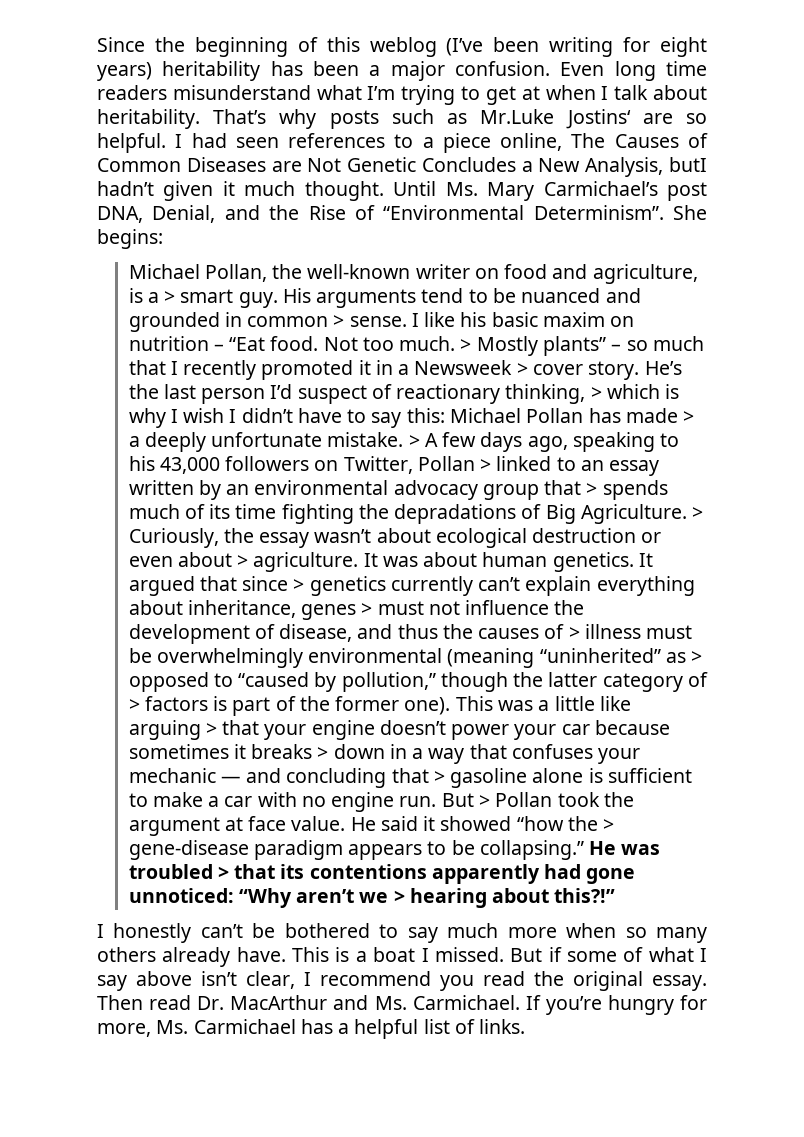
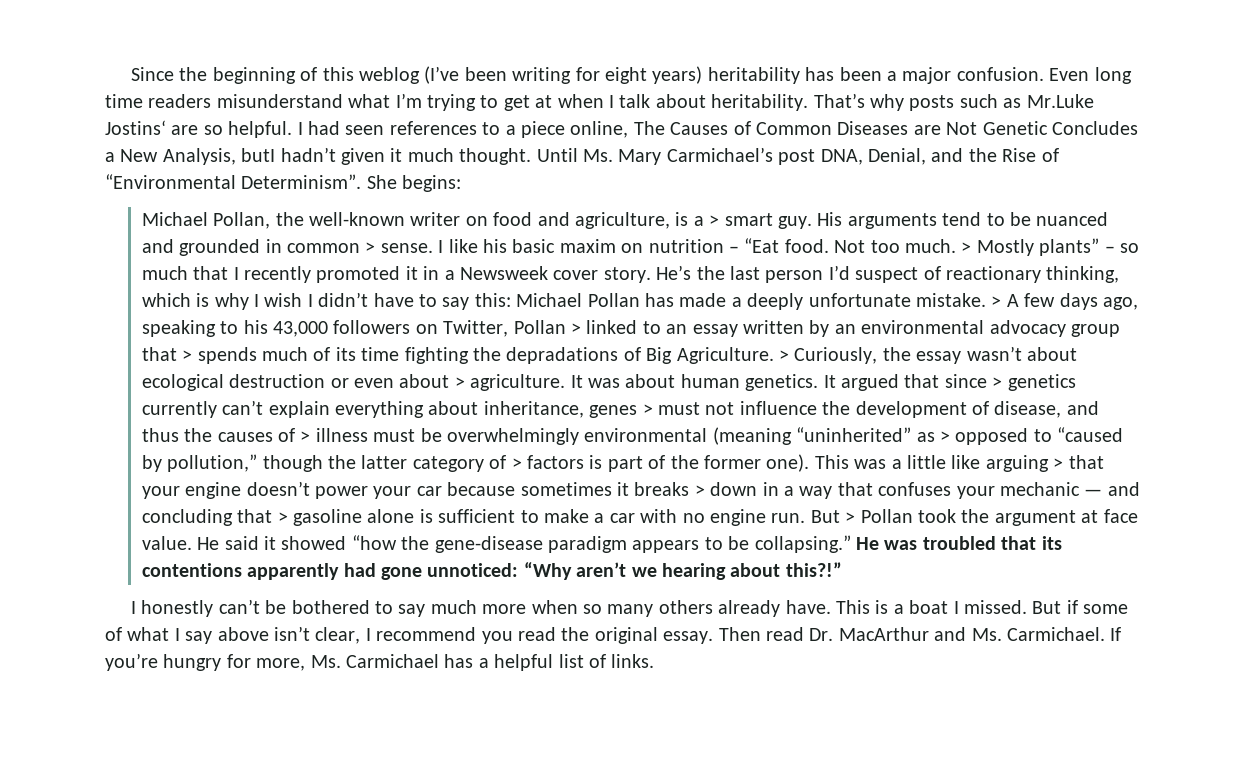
- > Mostly plants” – so much that I recently promoted it in a Newsweek > cover story.
+ > Mostly plants” – so much that I recently promoted it in a Newsweek cover story.
- He’s the last person I’d suspect of reactionary thinking, > which is why I wish I didn’t have to say this: Michael Pollan has made > a deeply unfortunate mistake.
+ He’s the last person I’d suspect of reactionary thinking, which is why I wish I didn’t have to say this: Michael Pollan has made a deeply unfortunate mistake.
- He said it showed “how the > gene-disease paradigm appears to be collapsing.”
+ He said it showed “how the gene-disease paradigm appears to be collapsing.”
- He was troubled > that its contentions apparently had gone unnoticed: “Why aren’t we > hearing about this?!”
+ He was troubled that its contentions apparently had gone unnoticed: “Why aren’t we hearing about this?!”

